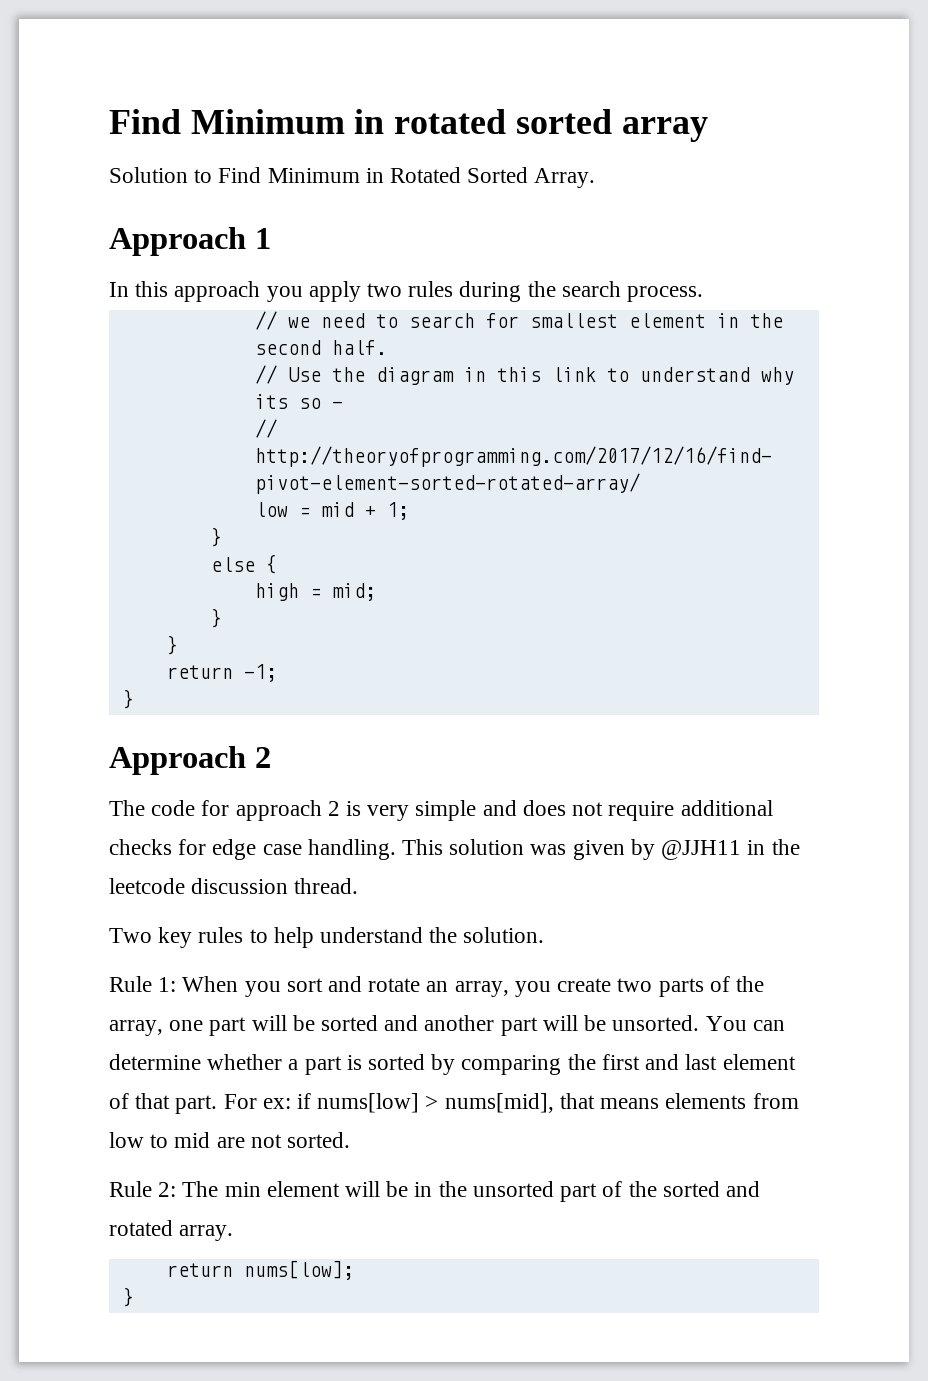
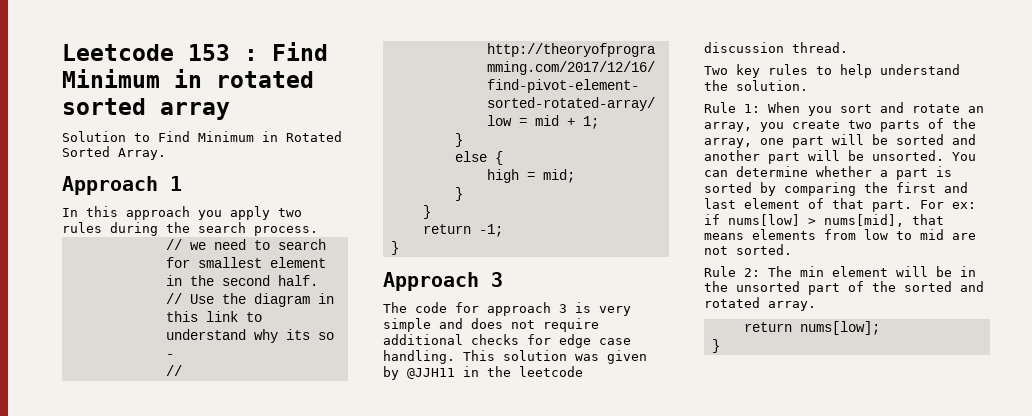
- Find Minimum in rotated sorted array
+ Leetcode 153 : Find Minimum in rotated sorted array
- Approach 2
+ Approach 3
- The code for approach 2 is very simple and does not require additional checks for edge case handling.
+ The code for approach 3 is very simple and does not require additional checks for edge case handling.

